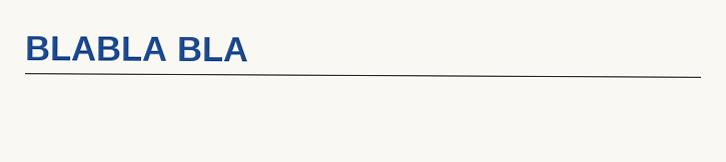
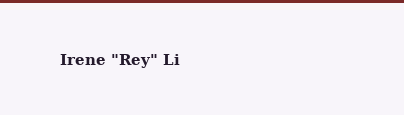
- BLABLA BLA
+ Irene "Rey" Li

